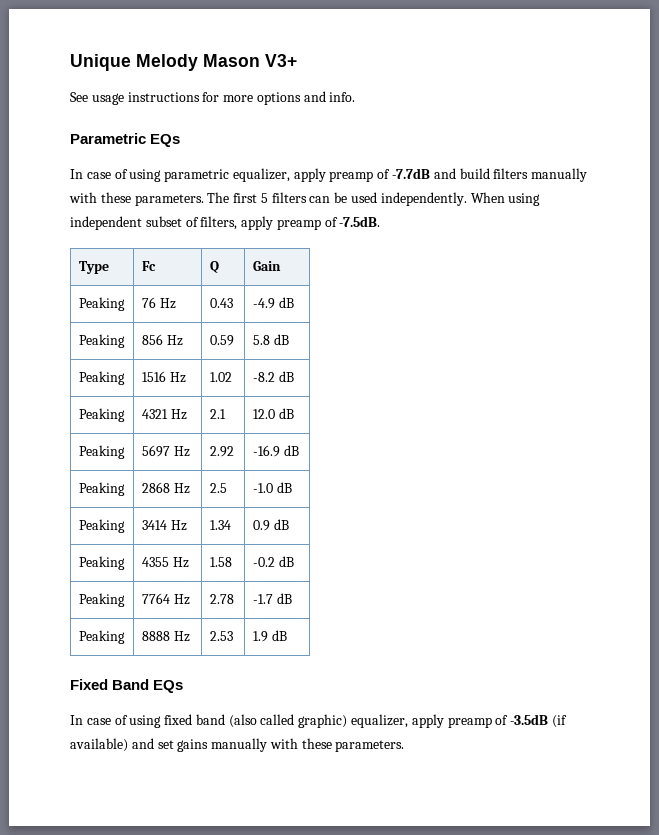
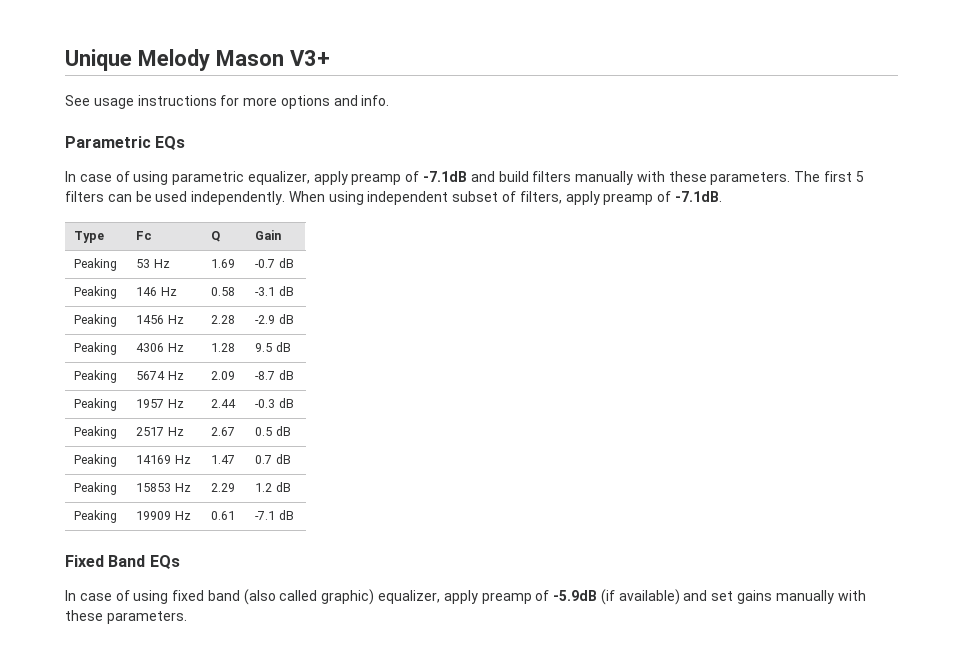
- In case of using parametric equalizer, apply preamp of -7.7dB and build filters manually with these parameters.
+ In case of using parametric equalizer, apply preamp of -7.1dB and build filters manually with these parameters.
- When using independent subset of filters, apply preamp of -7.5dB.
+ When using independent subset of filters, apply preamp of -7.1dB.
- Peaking | 76 Hz | 0.43 | -4.9 dB
- Peaking | 856 Hz | 0.59 | 5.8 dB
- Peaking | 1516 Hz | 1.02 | -8.2 dB
- Peaking | 4321 Hz | 2.1 | 12.0 dB
- Peaking | 5697 Hz | 2.92 | -16.9 dB
- Peaking | 2868 Hz | 2.5 | -1.0 dB
- Peaking | 3414 Hz | 1.34 | 0.9 dB
- Peaking | 4355 Hz | 1.58 | -0.2 dB
- Peaking | 7764 Hz | 2.78 | -1.7 dB
- Peaking | 8888 Hz | 2.53 | 1.9 dB
+ Peaking | 53 Hz | 1.69 | -0.7 dB
+ Peaking | 146 Hz | 0.58 | -3.1 dB
+ Peaking | 1456 Hz | 2.28 | -2.9 dB
+ Peaking | 4306 Hz | 1.28 | 9.5 dB
+ Peaking | 5674 Hz | 2.09 | -8.7 dB
+ Peaking | 1957 Hz | 2.44 | -0.3 dB
+ Peaking | 2517 Hz | 2.67 | 0.5 dB
+ Peaking | 14169 Hz | 1.47 | 0.7 dB
+ Peaking | 15853 Hz | 2.29 | 1.2 dB
+ Peaking | 19909 Hz | 0.61 | -7.1 dB
- In case of using fixed band (also called graphic) equalizer, apply preamp of -3.5dB (if available) and set gains manually with these parameters.
+ In case of using fixed band (also called graphic) equalizer, apply preamp of -5.9dB (if available) and set gains manually with these parameters.

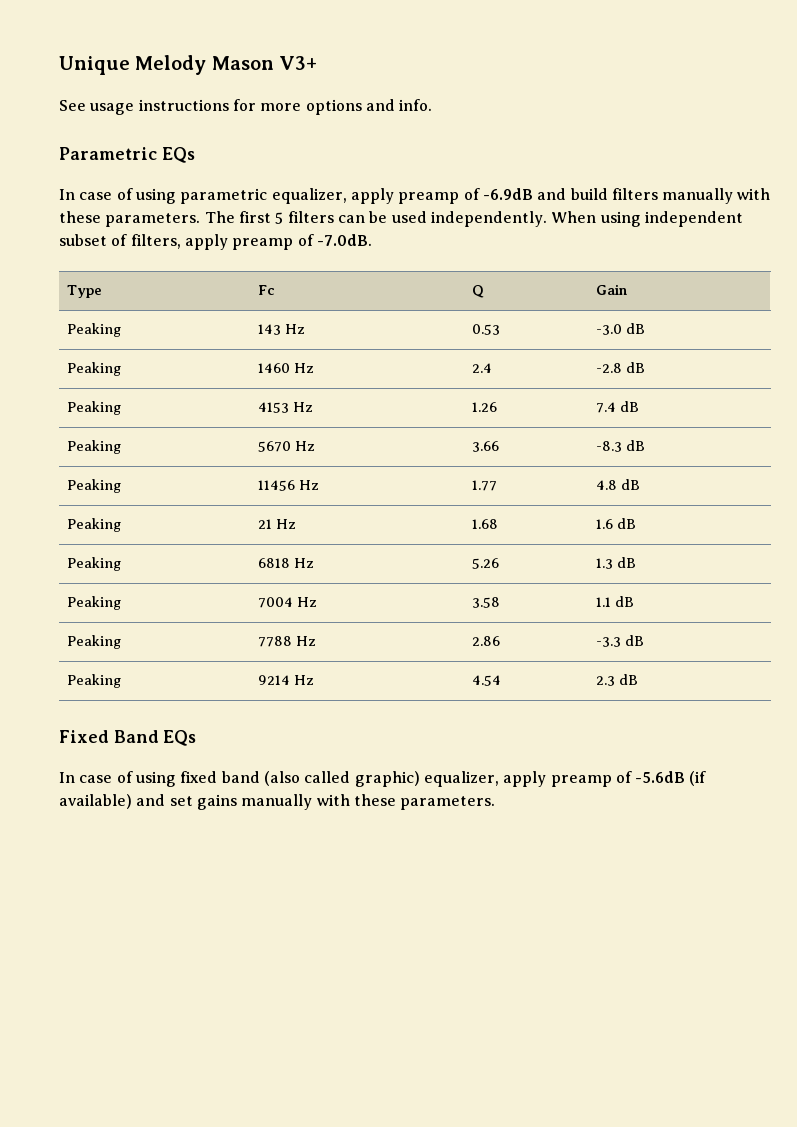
- In case of using parametric equalizer, apply preamp of -7.1dB and build filters manually with these parameters.
+ In case of using parametric equalizer, apply preamp of -6.9dB and build filters manually with these parameters.
- When using independent subset of filters, apply preamp of -7.1dB.
+ When using independent subset of filters, apply preamp of -7.0dB.
- Peaking | 53 Hz | 1.69 | -0.7 dB
- Peaking | 146 Hz | 0.58 | -3.1 dB
- Peaking | 1456 Hz | 2.28 | -2.9 dB
- Peaking | 4306 Hz | 1.28 | 9.5 dB
- Peaking | 5674 Hz | 2.09 | -8.7 dB
- Peaking | 1957 Hz | 2.44 | -0.3 dB
- Peaking | 2517 Hz | 2.67 | 0.5 dB
- Peaking | 14169 Hz | 1.47 | 0.7 dB
- Peaking | 15853 Hz | 2.29 | 1.2 dB
- Peaking | 19909 Hz | 0.61 | -7.1 dB
+ Peaking | 143 Hz | 0.53 | -3.0 dB
+ Peaking | 1460 Hz | 2.4 | -2.8 dB
+ Peaking | 4153 Hz | 1.26 | 7.4 dB
+ Peaking | 5670 Hz | 3.66 | -8.3 dB
+ Peaking | 11456 Hz | 1.77 | 4.8 dB
+ Peaking | 21 Hz | 1.68 | 1.6 dB
+ Peaking | 6818 Hz | 5.26 | 1.3 dB
+ Peaking | 7004 Hz | 3.58 | 1.1 dB
+ Peaking | 7788 Hz | 2.86 | -3.3 dB
+ Peaking | 9214 Hz | 4.54 | 2.3 dB
- In case of using fixed band (also called graphic) equalizer, apply preamp of -5.9dB (if available) and set gains manually with these parameters.
+ In case of using fixed band (also called graphic) equalizer, apply preamp of -5.6dB (if available) and set gains manually with these parameters.

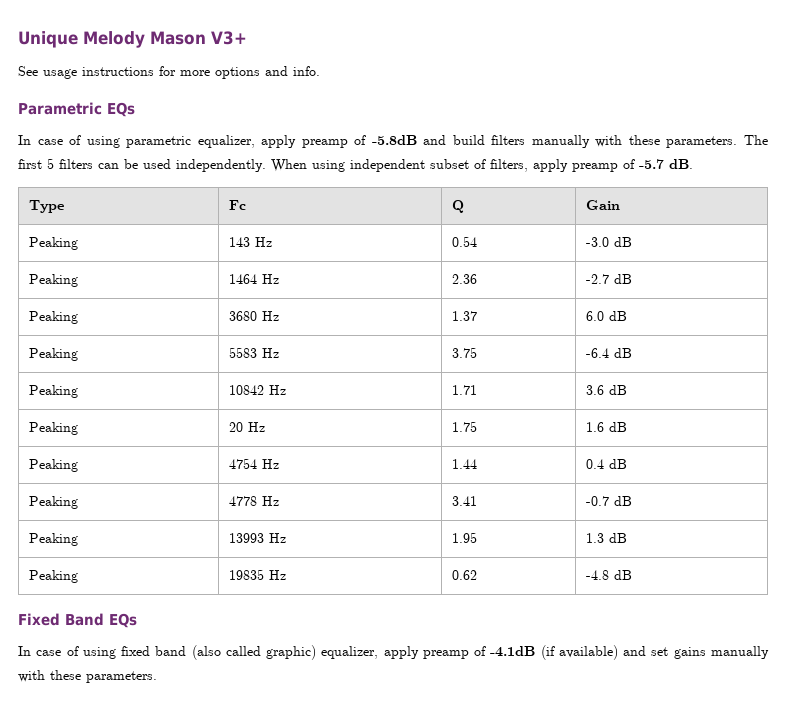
- In case of using parametric equalizer, apply preamp of -6.9dB and build filters manually with these parameters.
+ In case of using parametric equalizer, apply preamp of -5.8dB and build filters manually with these parameters.
- When using independent subset of filters, apply preamp of -7.0dB.
+ When using independent subset of filters, apply preamp of -5.7 dB.
- Peaking | 143 Hz | 0.53 | -3.0 dB
+ Peaking | 143 Hz | 0.54 | -3.0 dB
- Peaking | 1460 Hz | 2.4 | -2.8 dB
- Peaking | 4153 Hz | 1.26 | 7.4 dB
- Peaking | 5670 Hz | 3.66 | -8.3 dB
- Peaking | 11456 Hz | 1.77 | 4.8 dB
- Peaking | 21 Hz | 1.68 | 1.6 dB
+ Peaking | 1464 Hz | 2.36 | -2.7 dB
+ Peaking | 3680 Hz | 1.37 | 6.0 dB
+ Peaking | 5583 Hz | 3.75 | -6.4 dB
+ Peaking | 10842 Hz | 1.71 | 3.6 dB
+ Peaking | 20 Hz | 1.75 | 1.6 dB
- Peaking | 6818 Hz | 5.26 | 1.3 dB
+ Peaking | 4754 Hz | 1.44 | 0.4 dB
+ Peaking | 4778 Hz | 3.41 | -0.7 dB
+ Peaking | 13993 Hz | 1.95 | 1.3 dB
- Peaking | 7004 Hz | 3.58 | 1.1 dB
- Peaking | 7788 Hz | 2.86 | -3.3 dB
- Peaking | 9214 Hz | 4.54 | 2.3 dB
+ Peaking | 19835 Hz | 0.62 | -4.8 dB
- In case of using fixed band (also called graphic) equalizer, apply preamp of -5.6dB (if available) and set gains manually with these parameters.
+ In case of using fixed band (also called graphic) equalizer, apply preamp of -4.1dB (if available) and set gains manually with these parameters.

